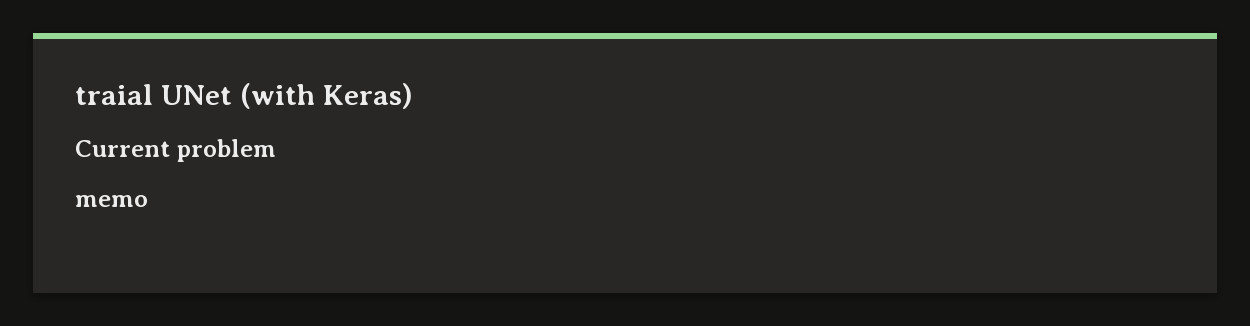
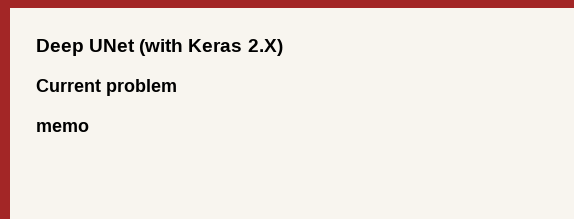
- traial UNet (with Keras)
+ Deep UNet (with Keras 2.X)

